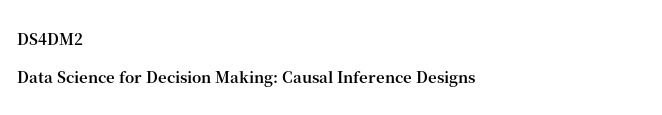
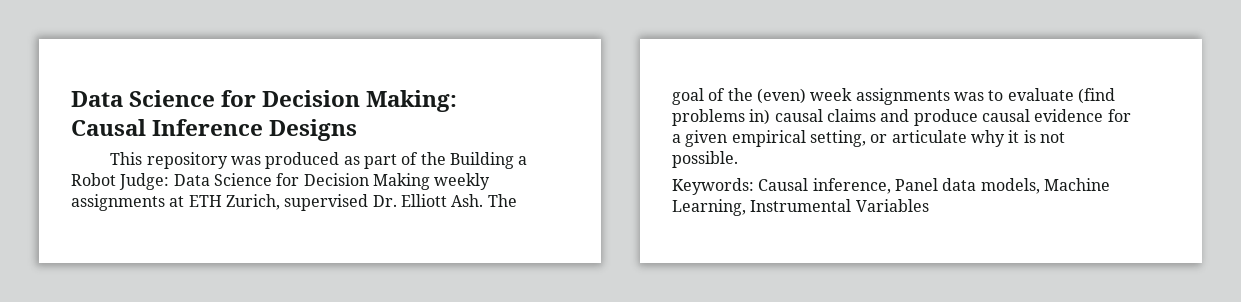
- DS4DM2
+ This repository was produced as part of the Building a Robot Judge: Data Science for Decision Making weekly assignments at ETH Zurich, supervised Dr. Elliott Ash. The goal of the (even) week assignments was to evaluate (find problems in) causal claims and produce causal evidence for a given empirical setting, or articulate why it is not possible.
+ Keywords: Causal inference, Panel data models, Machine Learning, Instrumental Variables

